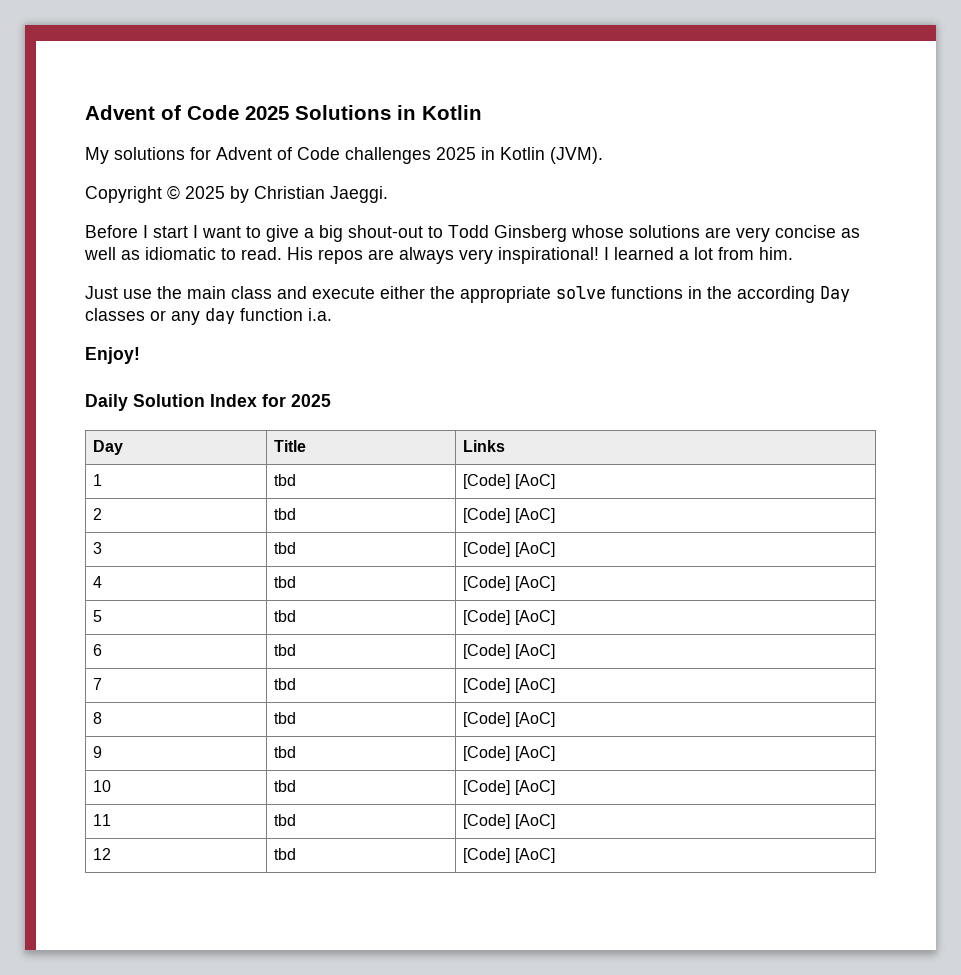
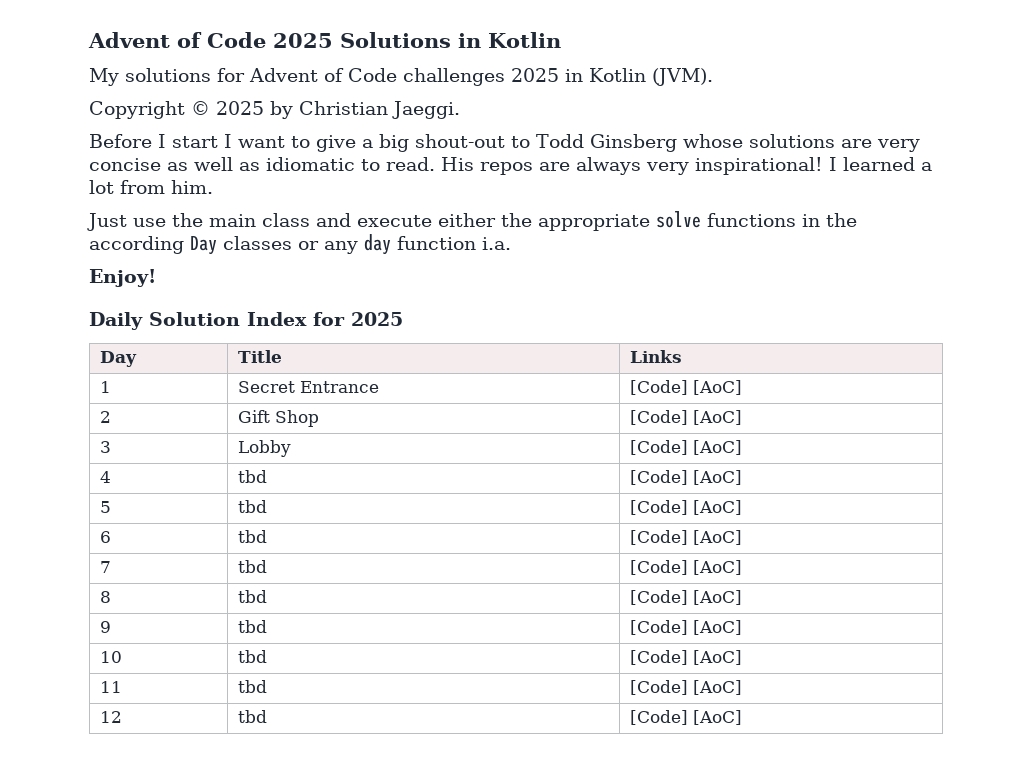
- 1 | tbd | [Code] [AoC]
+ 1 | Secret Entrance | [Code] [AoC]
- 2 | tbd | [Code] [AoC]
+ 2 | Gift Shop | [Code] [AoC]
- 3 | tbd | [Code] [AoC]
+ 3 | Lobby | [Code] [AoC]

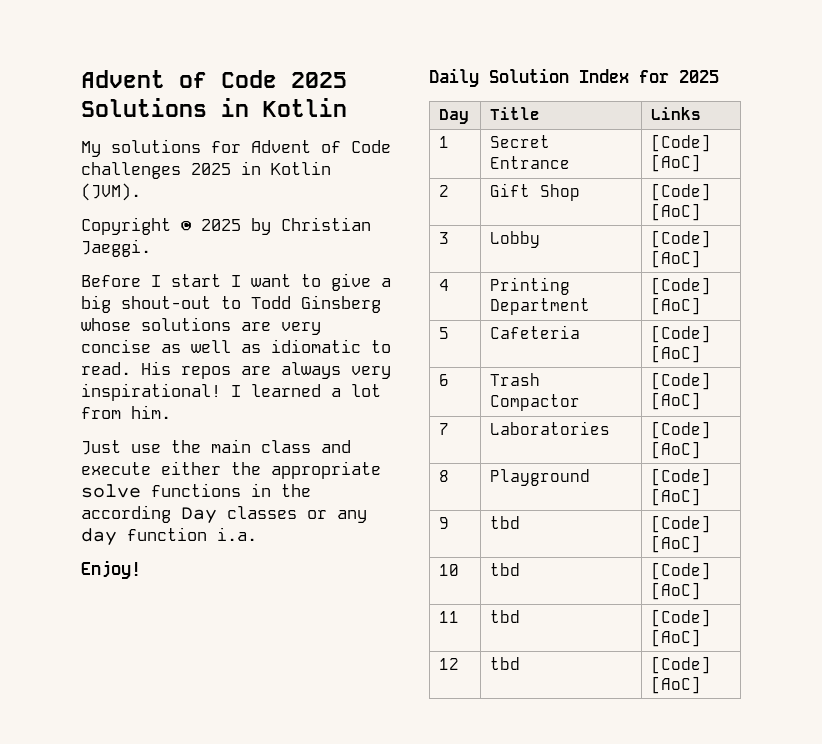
- 4 | tbd | [Code] [AoC]
+ 4 | Printing Department | [Code] [AoC]
- 5 | tbd | [Code] [AoC]
+ 5 | Cafeteria | [Code] [AoC]
- 6 | tbd | [Code] [AoC]
+ 6 | Trash Compactor | [Code] [AoC]
- 7 | tbd | [Code] [AoC]
+ 7 | Laboratories | [Code] [AoC]
- 8 | tbd | [Code] [AoC]
+ 8 | Playground | [Code] [AoC]

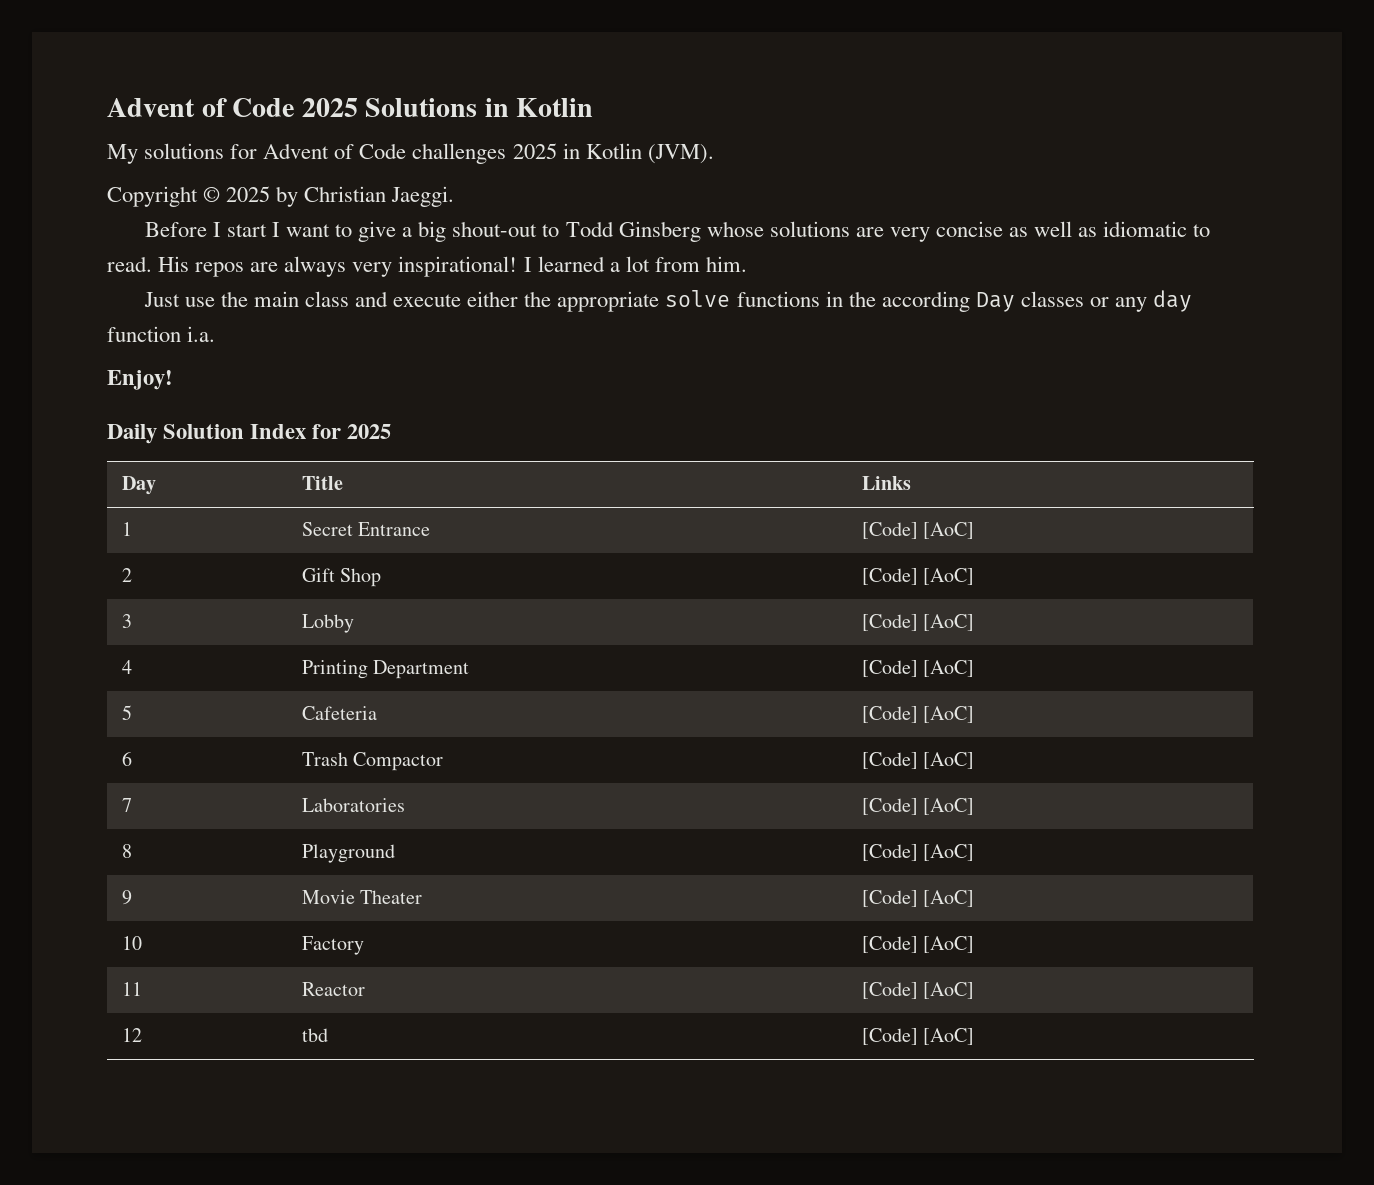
- 9 | tbd | [Code] [AoC]
+ 9 | Movie Theater | [Code] [AoC]
- 10 | tbd | [Code] [AoC]
+ 10 | Factory | [Code] [AoC]
- 11 | tbd | [Code] [AoC]
+ 11 | Reactor | [Code] [AoC]

